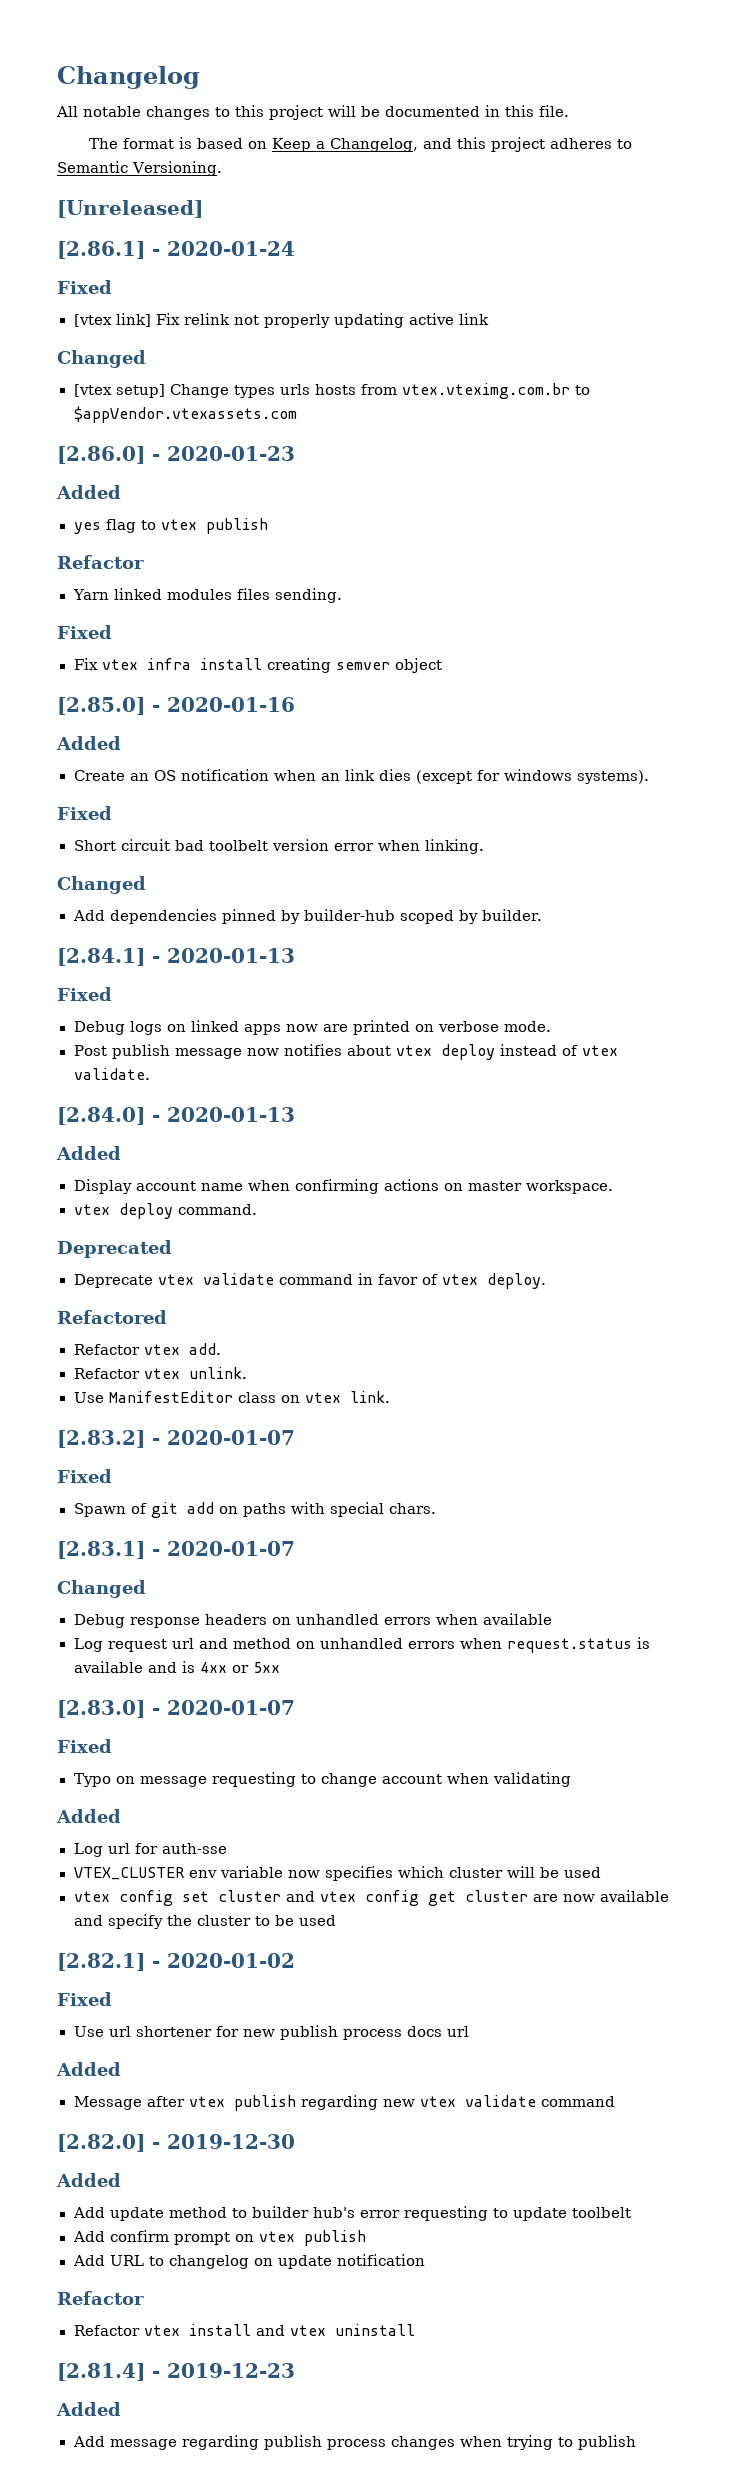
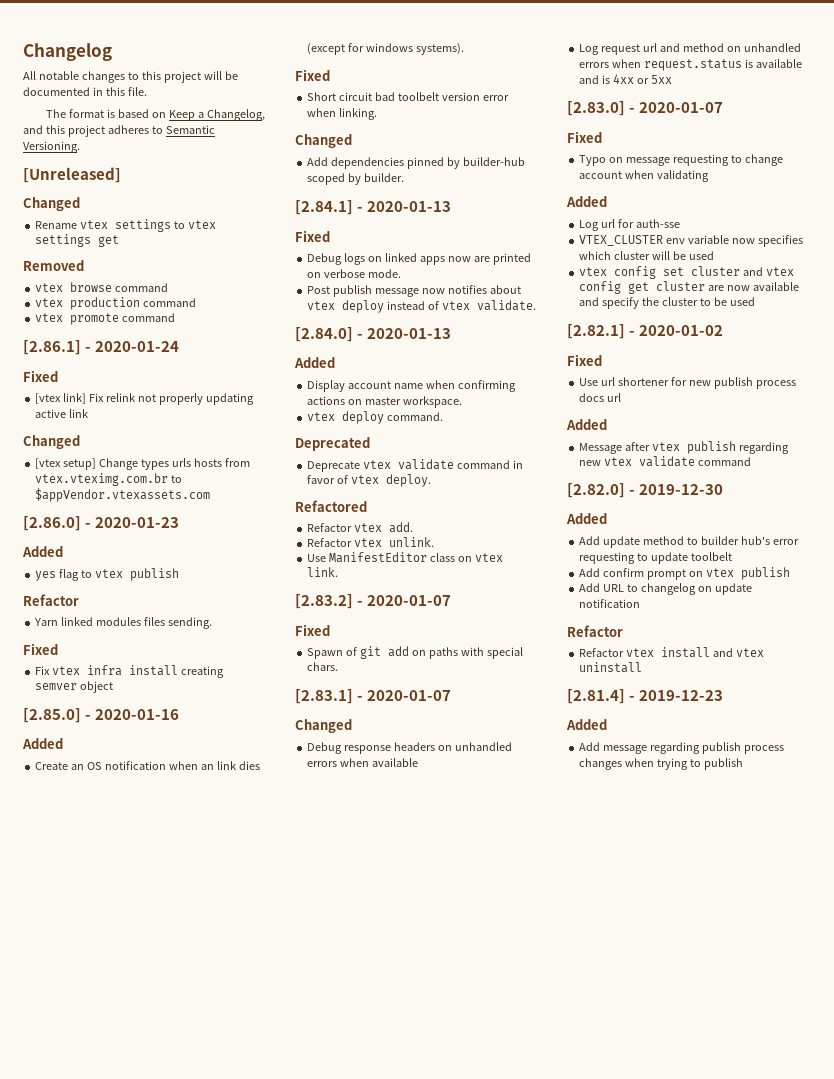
  [Unreleased]
+ Changed
+ Rename vtex settings to vtex settings get
+ Removed
+ vtex browse command
+ vtex production command
+ vtex promote command

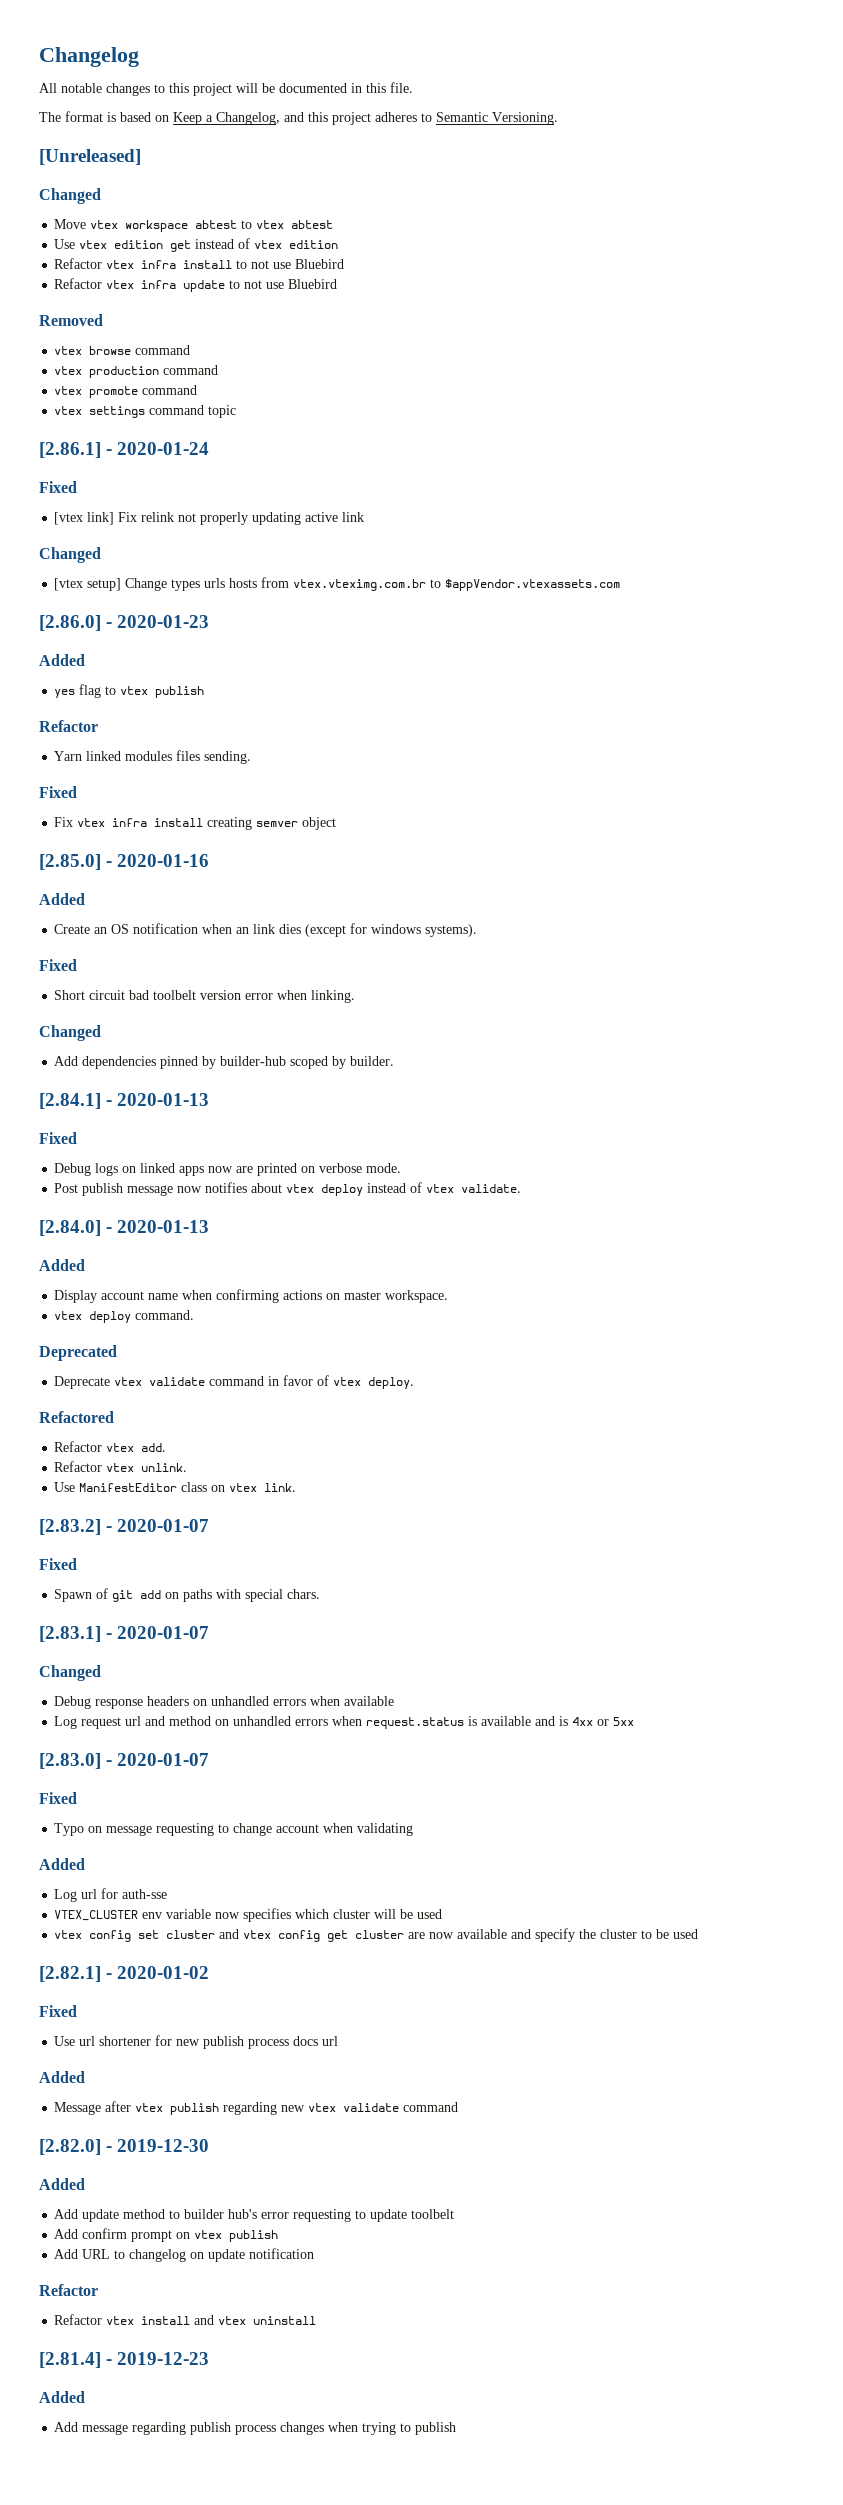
- Rename vtex settings to vtex settings get
+ Move vtex workspace abtest to vtex abtest
+ Use vtex edition get instead of vtex edition
+ Refactor vtex infra install to not use Bluebird
+ Refactor vtex infra update to not use Bluebird
+ vtex settings command topic

